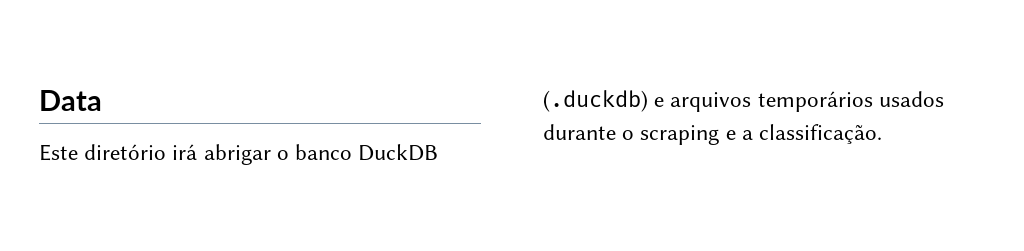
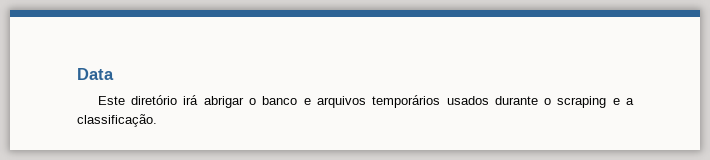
- Este diretório irá abrigar o banco DuckDB (.duckdb) e arquivos temporários usados durante o scraping e a classificação.
+ Este diretório irá abrigar o banco e arquivos temporários usados durante o scraping e a classificação.

